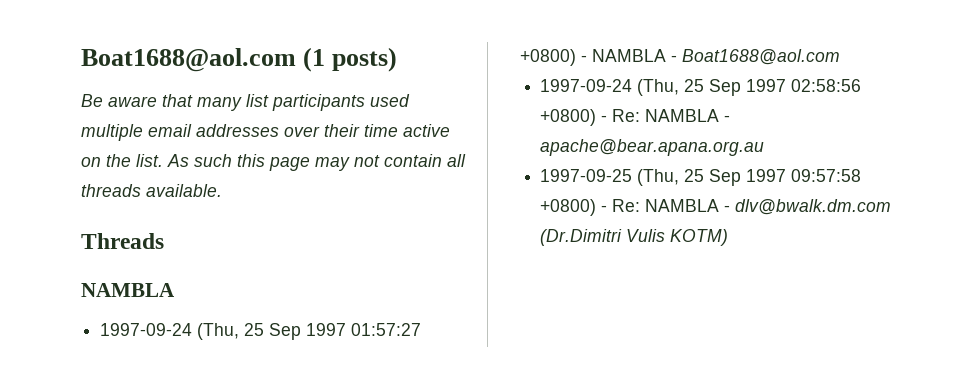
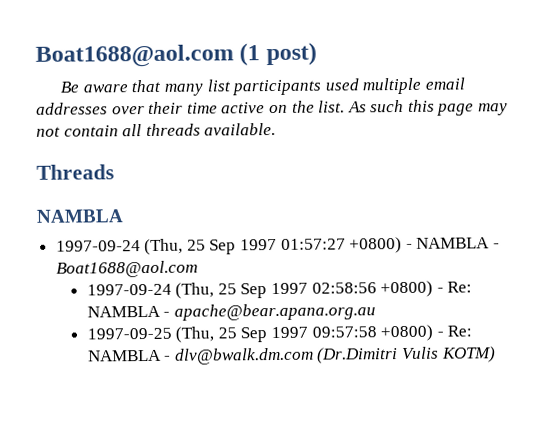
- Boat1688@aol.com (1 posts)
+ Boat1688@aol.com (1 post)

